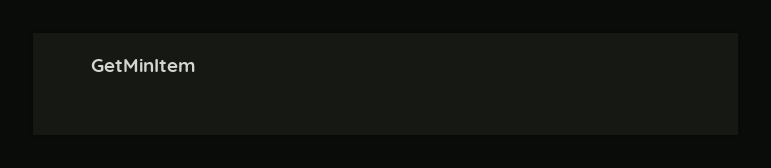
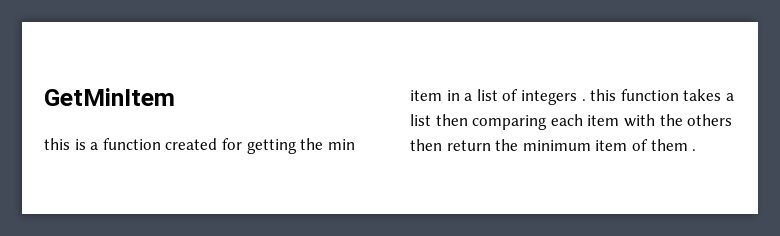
+ this is a function created for getting the min item in a list of integers . this function takes a list then comparing each item with the others then return the minimum item of them .

